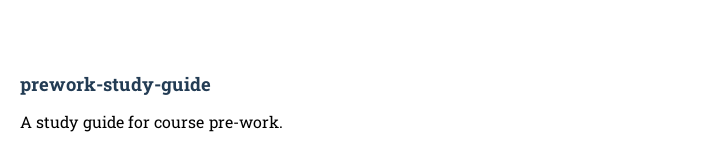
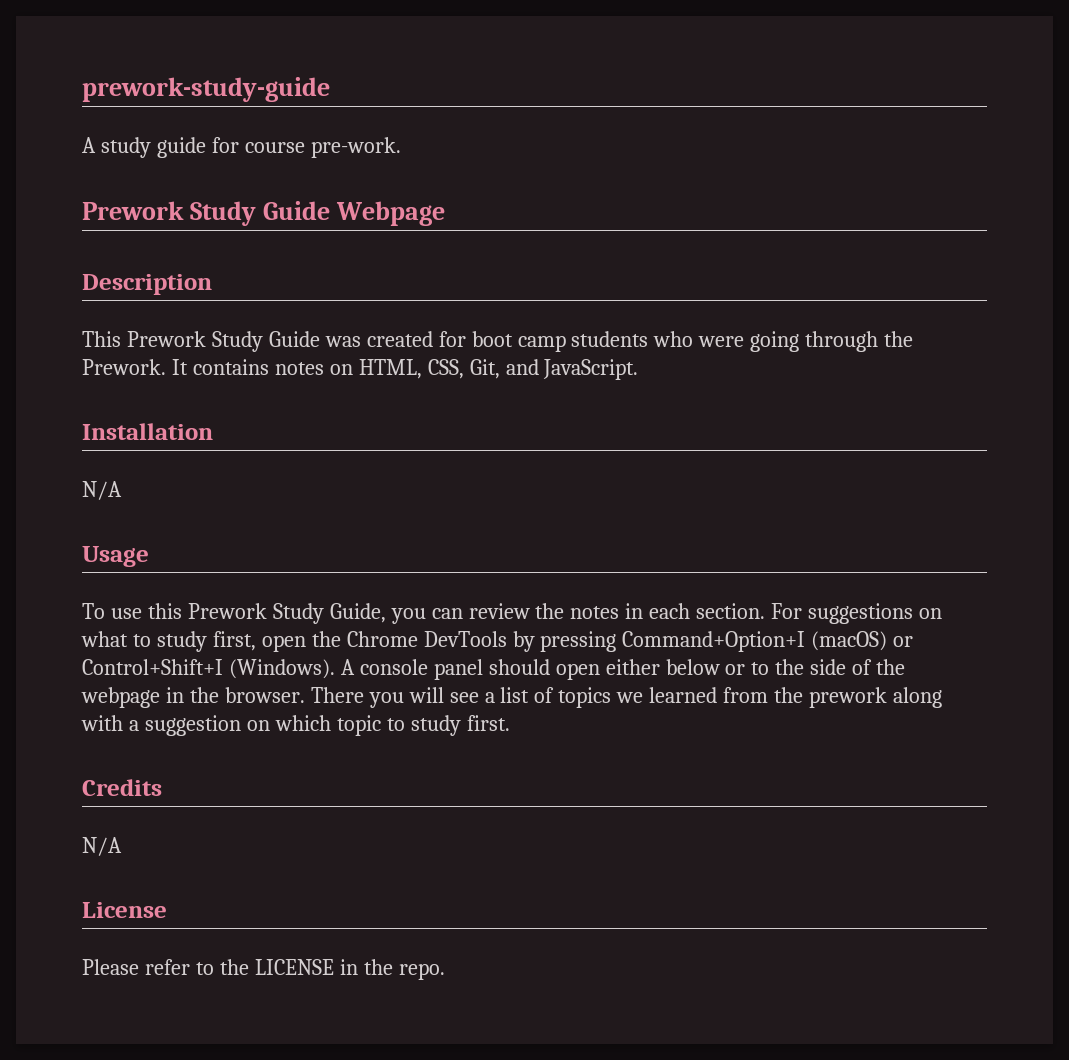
+ Prework Study Guide Webpage
+ Description
+ This Prework Study Guide was created for boot camp students who were going through the Prework. It contains notes on HTML, CSS, Git, and JavaScript.
+ Installation
+ N/A
+ Usage
+ To use this Prework Study Guide, you can review the notes in each section. For suggestions on what to study first, open the Chrome DevTools by pressing Command+Option+I (macOS) or Control+Shift+I (Windows). A console panel should open either below or to the side of the webpage in the browser. There you will see a list of topics we learned from the prework along with a suggestion on which topic to study first.
+ Credits
+ N/A
+ License
+ Please refer to the LICENSE in the repo.

